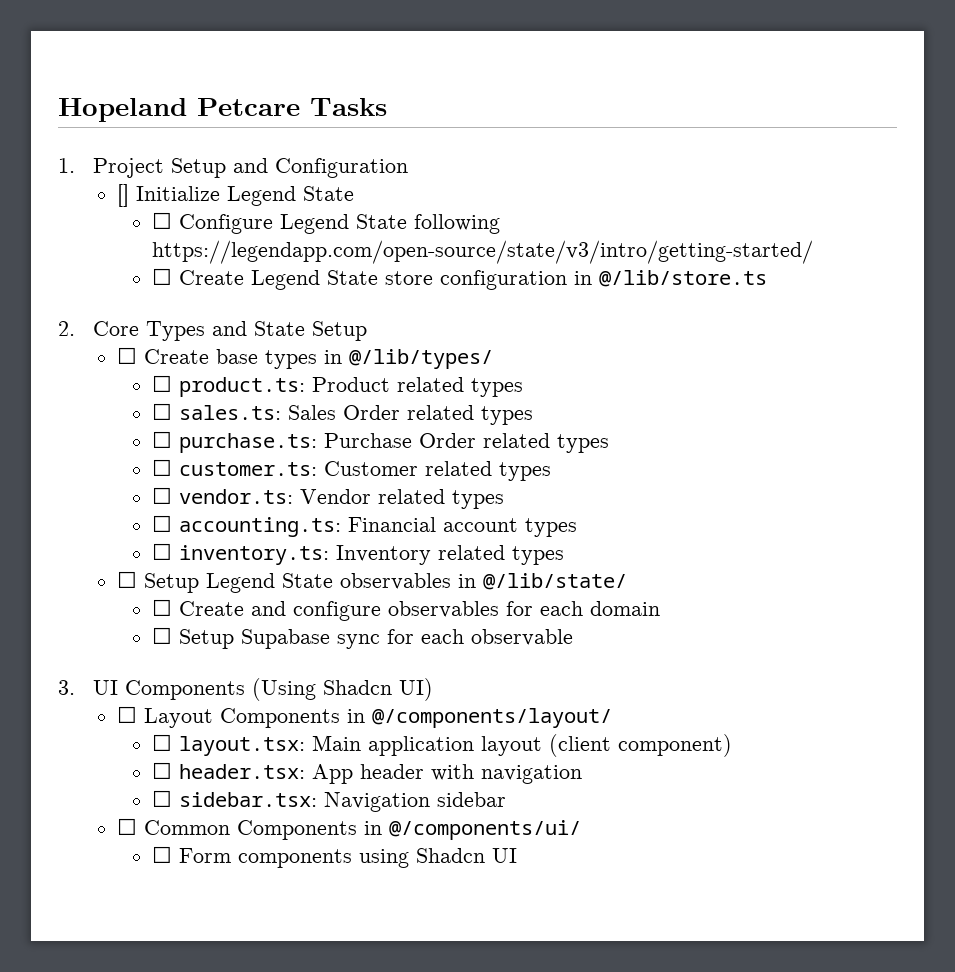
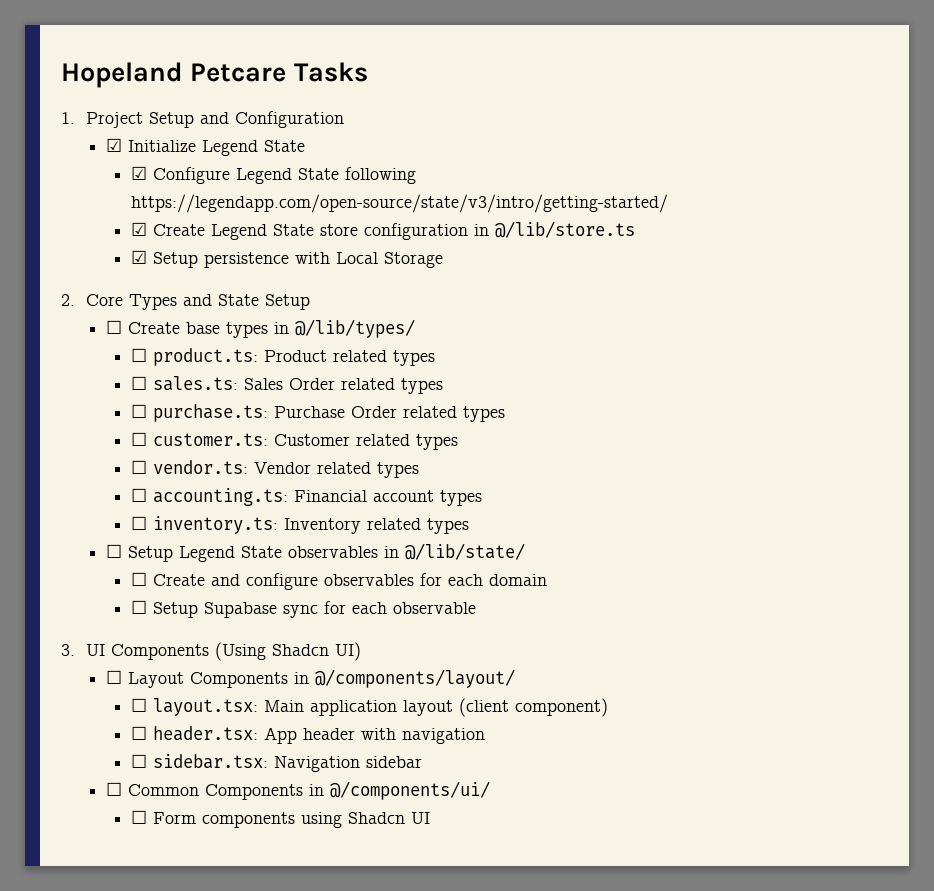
- [] Initialize Legend State
+ ☑ Initialize Legend State
- ☐ Configure Legend State following https://legendapp.com/open-source/state/v3/intro/getting-started/
+ ☑ Configure Legend State following https://legendapp.com/open-source/state/v3/intro/getting-started/
- ☐ Create Legend State store configuration in @/lib/store.ts
+ ☑ Create Legend State store configuration in @/lib/store.ts
+ ☑ Setup persistence with Local Storage

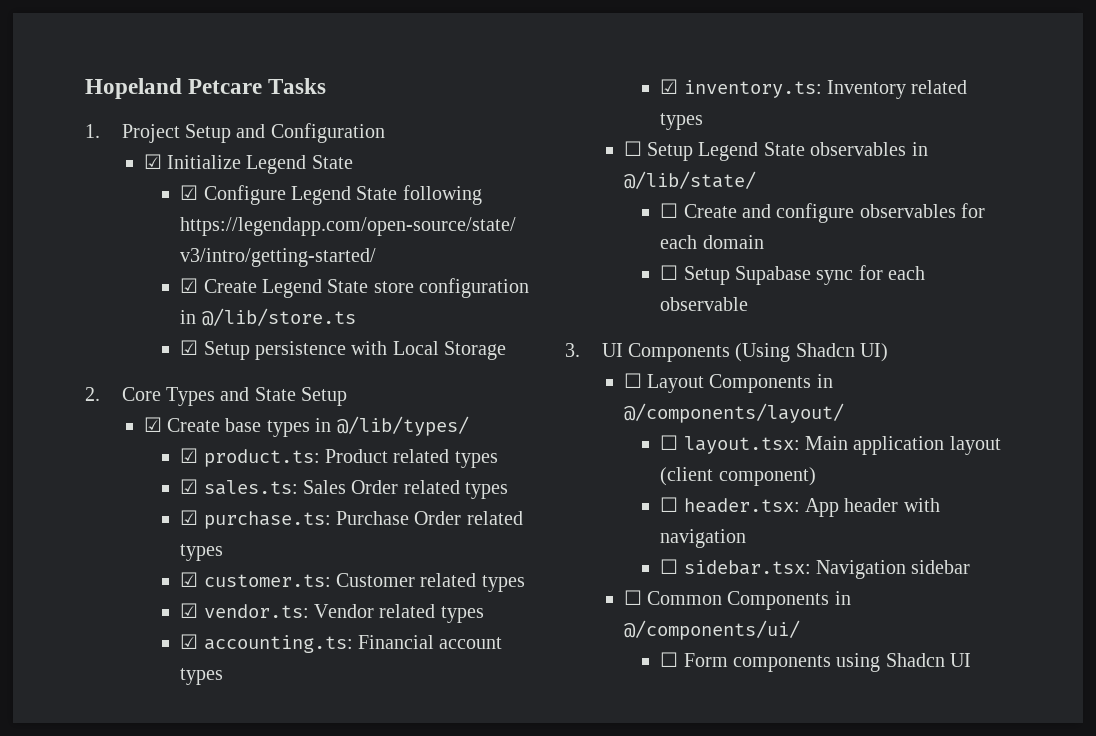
- ☐ Create base types in @/lib/types/
+ ☑ Create base types in @/lib/types/
- ☐ product.ts: Product related types
+ ☑ product.ts: Product related types
- ☐ sales.ts: Sales Order related types
+ ☑ sales.ts: Sales Order related types
- ☐ purchase.ts: Purchase Order related types
+ ☑ purchase.ts: Purchase Order related types
- ☐ customer.ts: Customer related types
+ ☑ customer.ts: Customer related types
- ☐ vendor.ts: Vendor related types
+ ☑ vendor.ts: Vendor related types
- ☐ accounting.ts: Financial account types
+ ☑ accounting.ts: Financial account types
- ☐ inventory.ts: Inventory related types
+ ☑ inventory.ts: Inventory related types

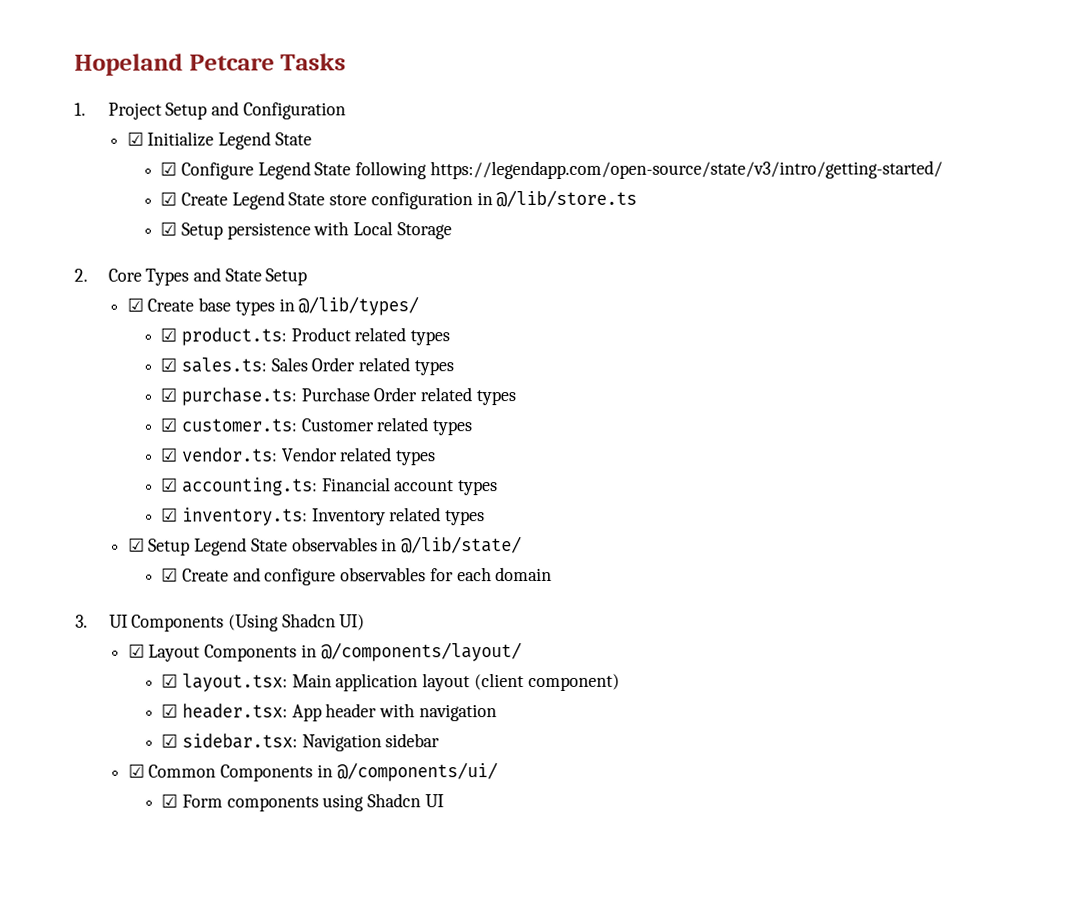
- ☐ Setup Legend State observables in @/lib/state/
+ ☑ Setup Legend State observables in @/lib/state/
- ☐ Create and configure observables for each domain
+ ☑ Create and configure observables for each domain
- ☐ Setup Supabase sync for each observable
- ☐ Layout Components in @/components/layout/
+ ☑ Layout Components in @/components/layout/
- ☐ layout.tsx: Main application layout (client component)
+ ☑ layout.tsx: Main application layout (client component)
- ☐ header.tsx: App header with navigation
+ ☑ header.tsx: App header with navigation
- ☐ sidebar.tsx: Navigation sidebar
+ ☑ sidebar.tsx: Navigation sidebar
- ☐ Common Components in @/components/ui/
+ ☑ Common Components in @/components/ui/
- ☐ Form components using Shadcn UI
+ ☑ Form components using Shadcn UI

